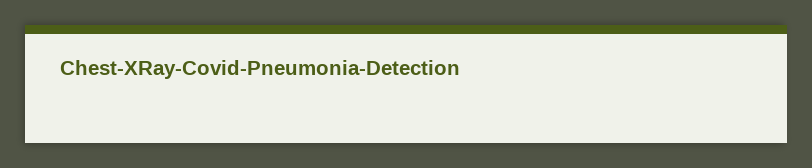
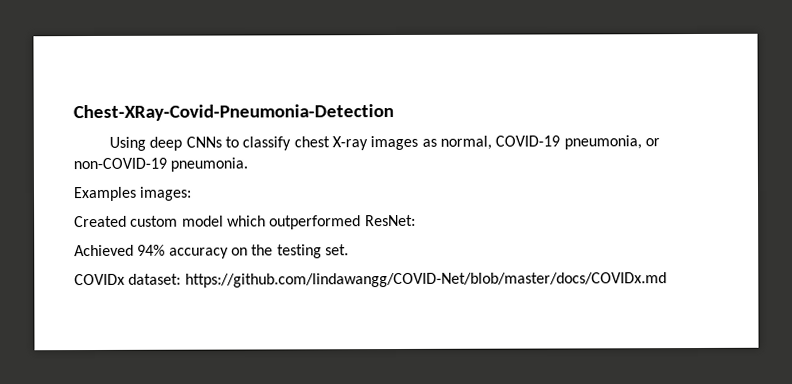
+ Using deep CNNs to classify chest X-ray images as normal, COVID-19 pneumonia, or non-COVID-19 pneumonia.
+ Examples images:
+ Created custom model which outperformed ResNet:
+ Achieved 94% accuracy on the testing set.
+ COVIDx dataset: https://github.com/lindawangg/COVID-Net/blob/master/docs/COVIDx.md

